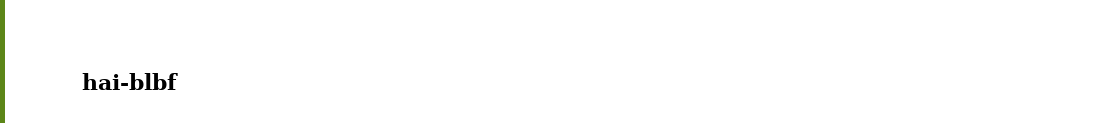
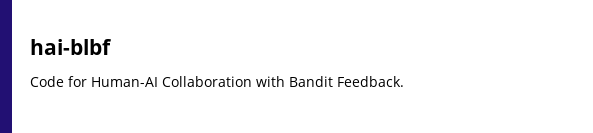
+ Code for Human-AI Collaboration with Bandit Feedback.

